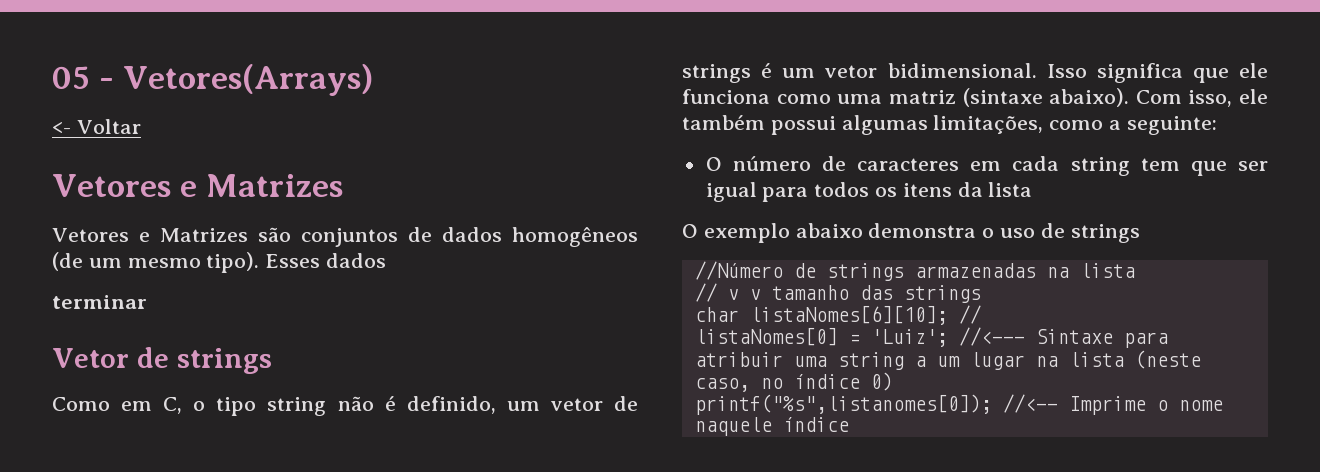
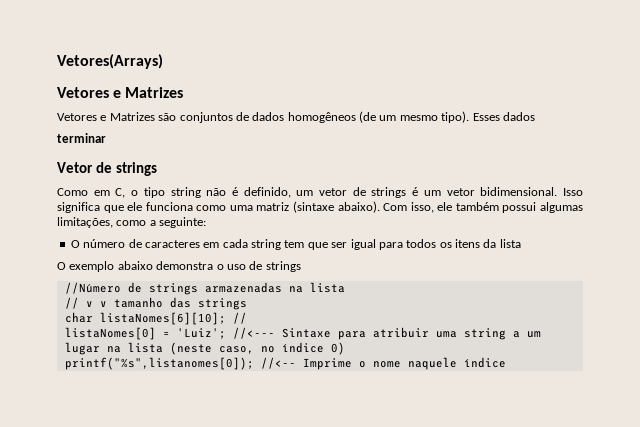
- 05 - Vetores(Arrays)
+ Vetores(Arrays)
- <- Voltar

